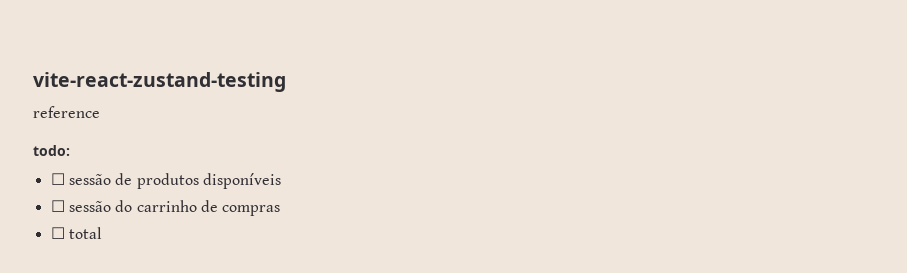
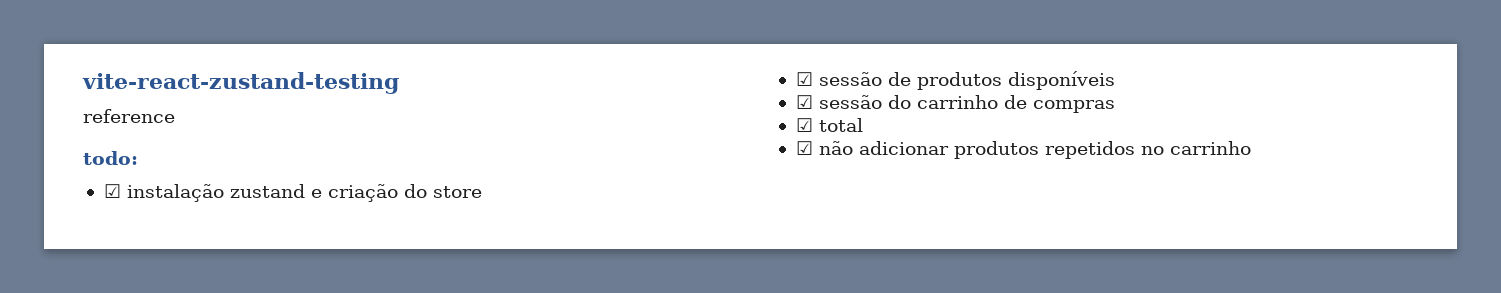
- ☐ sessão de produtos disponíveis
+ ☑ instalação zustand e criação do store
+ ☑ sessão de produtos disponíveis
- ☐ sessão do carrinho de compras
+ ☑ sessão do carrinho de compras
- ☐ total
+ ☑ total
+ ☑ não adicionar produtos repetidos no carrinho

